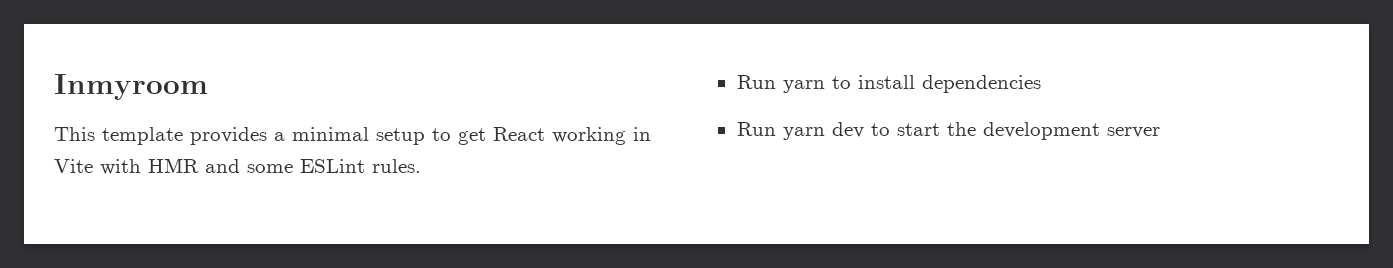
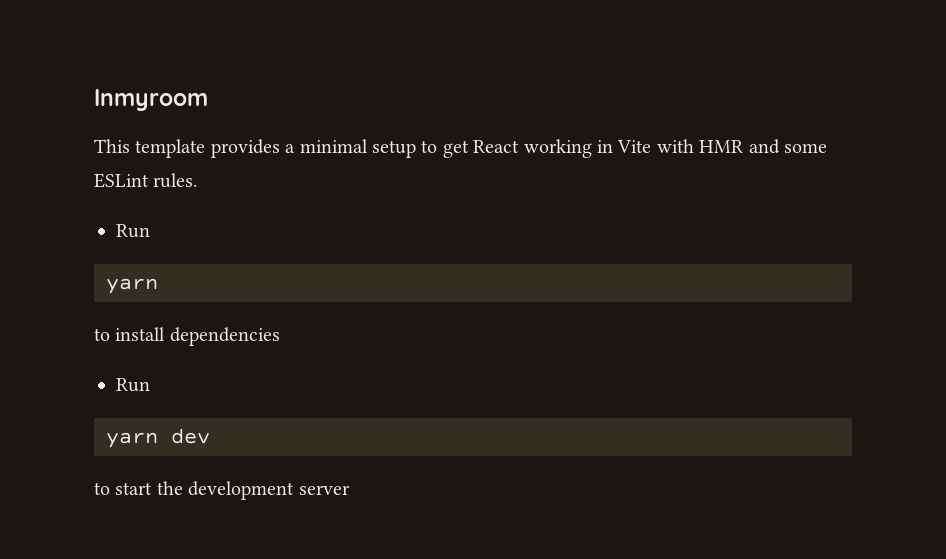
  This template provides a minimal setup to get React working in Vite with HMR and some ESLint rules.
- Run yarn to install dependencies
- Run yarn dev to start the development server
+ Run
+ yarn
+ to install dependencies
+ Run
+ yarn dev
+ to start the development server

